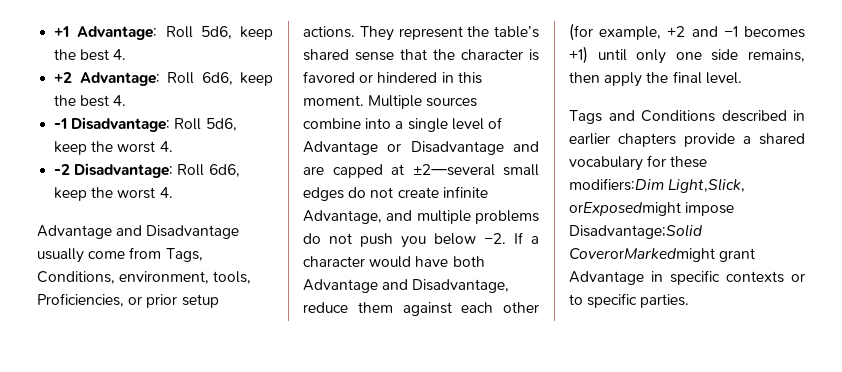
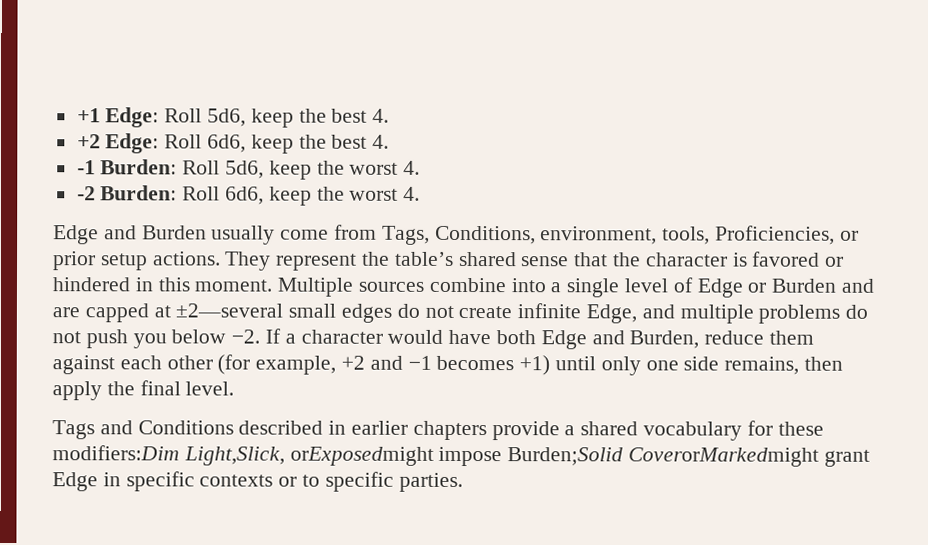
- +1 Advantage: Roll 5d6, keep the best 4.
+ +1 Edge: Roll 5d6, keep the best 4.
- +2 Advantage: Roll 6d6, keep the best 4.
+ +2 Edge: Roll 6d6, keep the best 4.
- -1 Disadvantage: Roll 5d6, keep the worst 4.
+ -1 Burden: Roll 5d6, keep the worst 4.
- -2 Disadvantage: Roll 6d6, keep the worst 4.
+ -2 Burden: Roll 6d6, keep the worst 4.
- Advantage and Disadvantage usually come from Tags, Conditions, environment, tools, Proficiencies, or prior setup actions.
+ Edge and Burden usually come from Tags, Conditions, environment, tools, Proficiencies, or prior setup actions.
- Multiple sources combine into a single level of Advantage or Disadvantage and are capped at ±2—several small edges do not create infinite Advantage, and multiple problems do not push you below −2.
+ Multiple sources combine into a single level of Edge or Burden and are capped at ±2—several small edges do not create infinite Edge, and multiple problems do not push you below −2.
- If a character would have both Advantage and Disadvantage, reduce them against each other (for example, +2 and −1 becomes +1) until only one side remains, then apply the final level.
+ If a character would have both Edge and Burden, reduce them against each other (for example, +2 and −1 becomes +1) until only one side remains, then apply the final level.
- Tags and Conditions described in earlier chapters provide a shared vocabulary for these modifiers:Dim Light,Slick, orExposedmight impose Disadvantage;Solid CoverorMarkedmight grant Advantage in specific contexts or to specific parties.
+ Tags and Conditions described in earlier chapters provide a shared vocabulary for these modifiers:Dim Light,Slick, orExposedmight impose Burden;Solid CoverorMarkedmight grant Edge in specific contexts or to specific parties.

